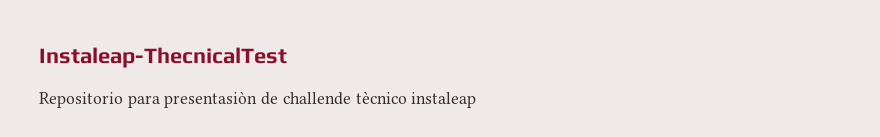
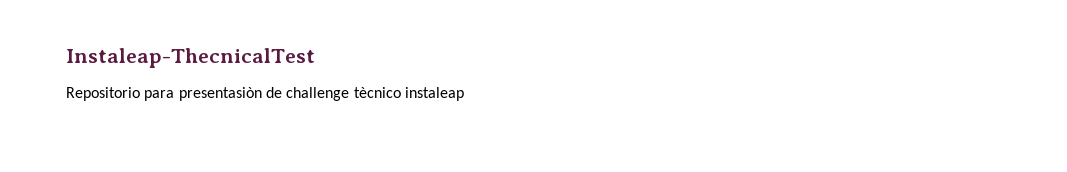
- Repositorio para presentasiòn de challende tècnico instaleap
+ Repositorio para presentasiòn de challenge tècnico instaleap

